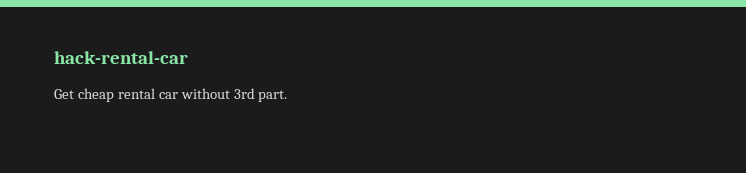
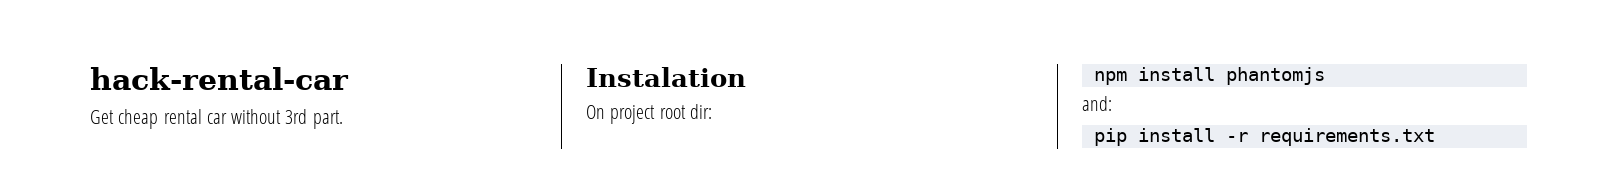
+ Instalation
+ On project root dir:
+ npm install phantomjs
+ and:
+ pip install -r requirements.txt

